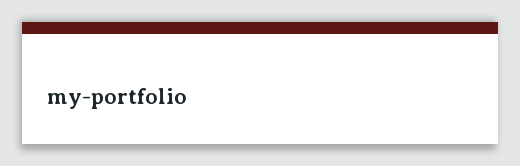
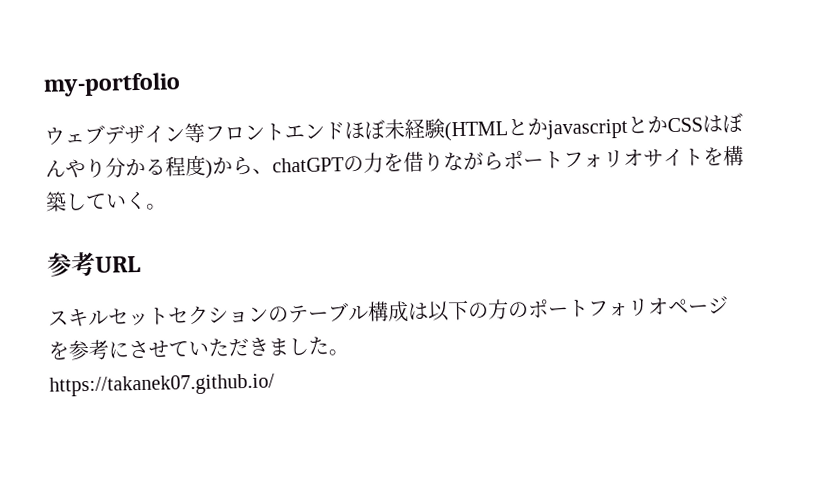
+ ウェブデザイン等フロントエンドほぼ未経験(HTMLとかjavascriptとかCSSはぼんやり分かる程度)から、chatGPTの力を借りながらポートフォリオサイトを構築していく。
+ 参考URL
+ スキルセットセクションのテーブル構成は以下の方のポートフォリオページを参考にさせていただきました。
+ https://takanek07.github.io/

